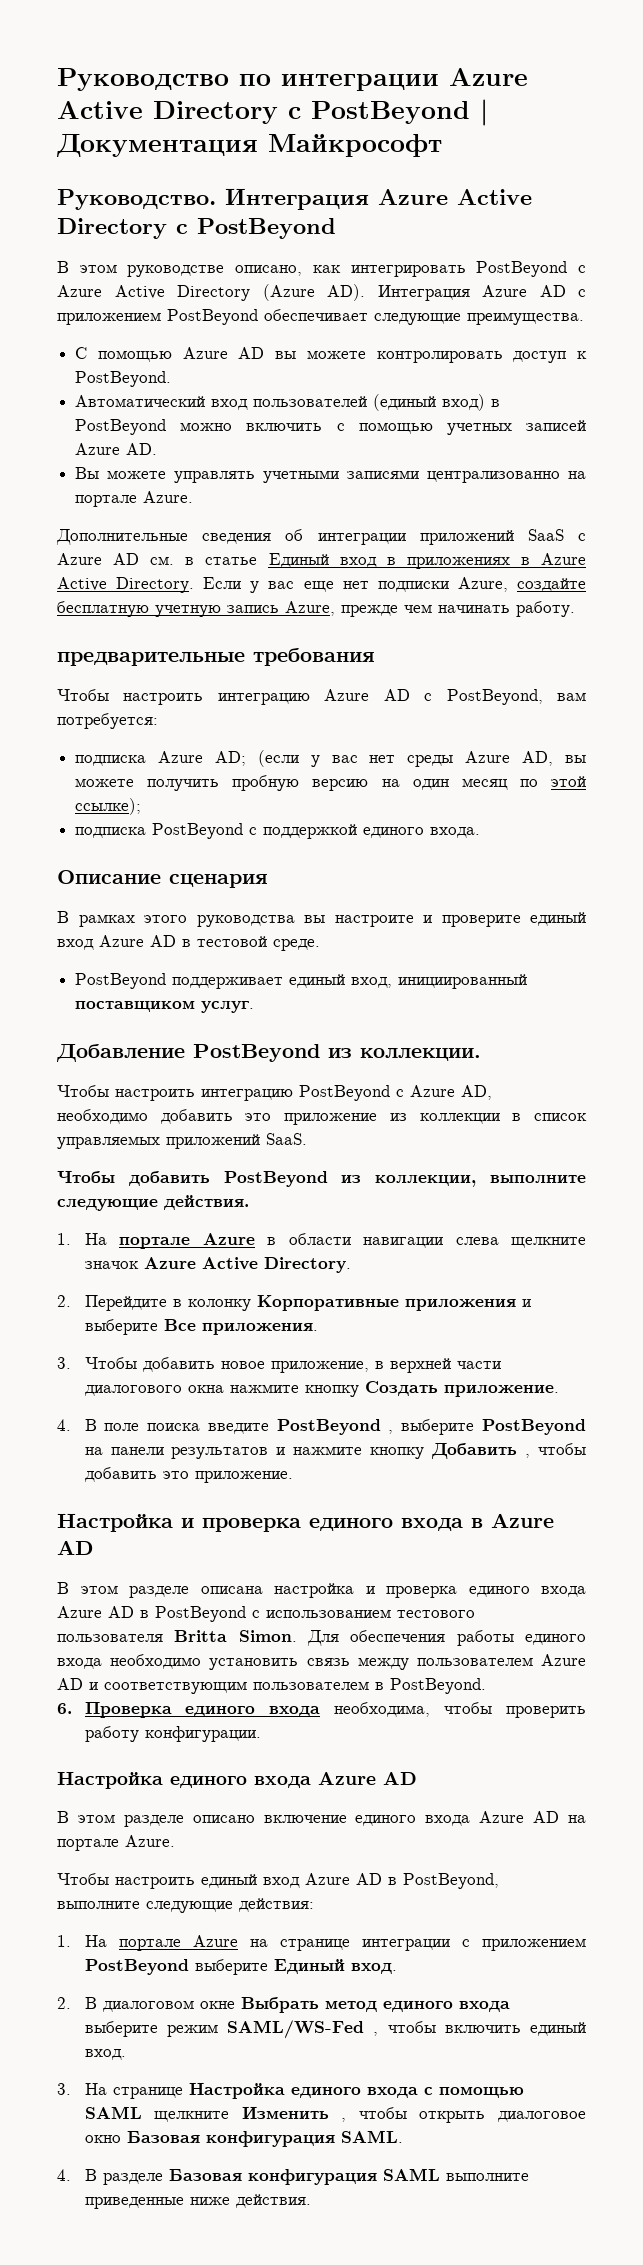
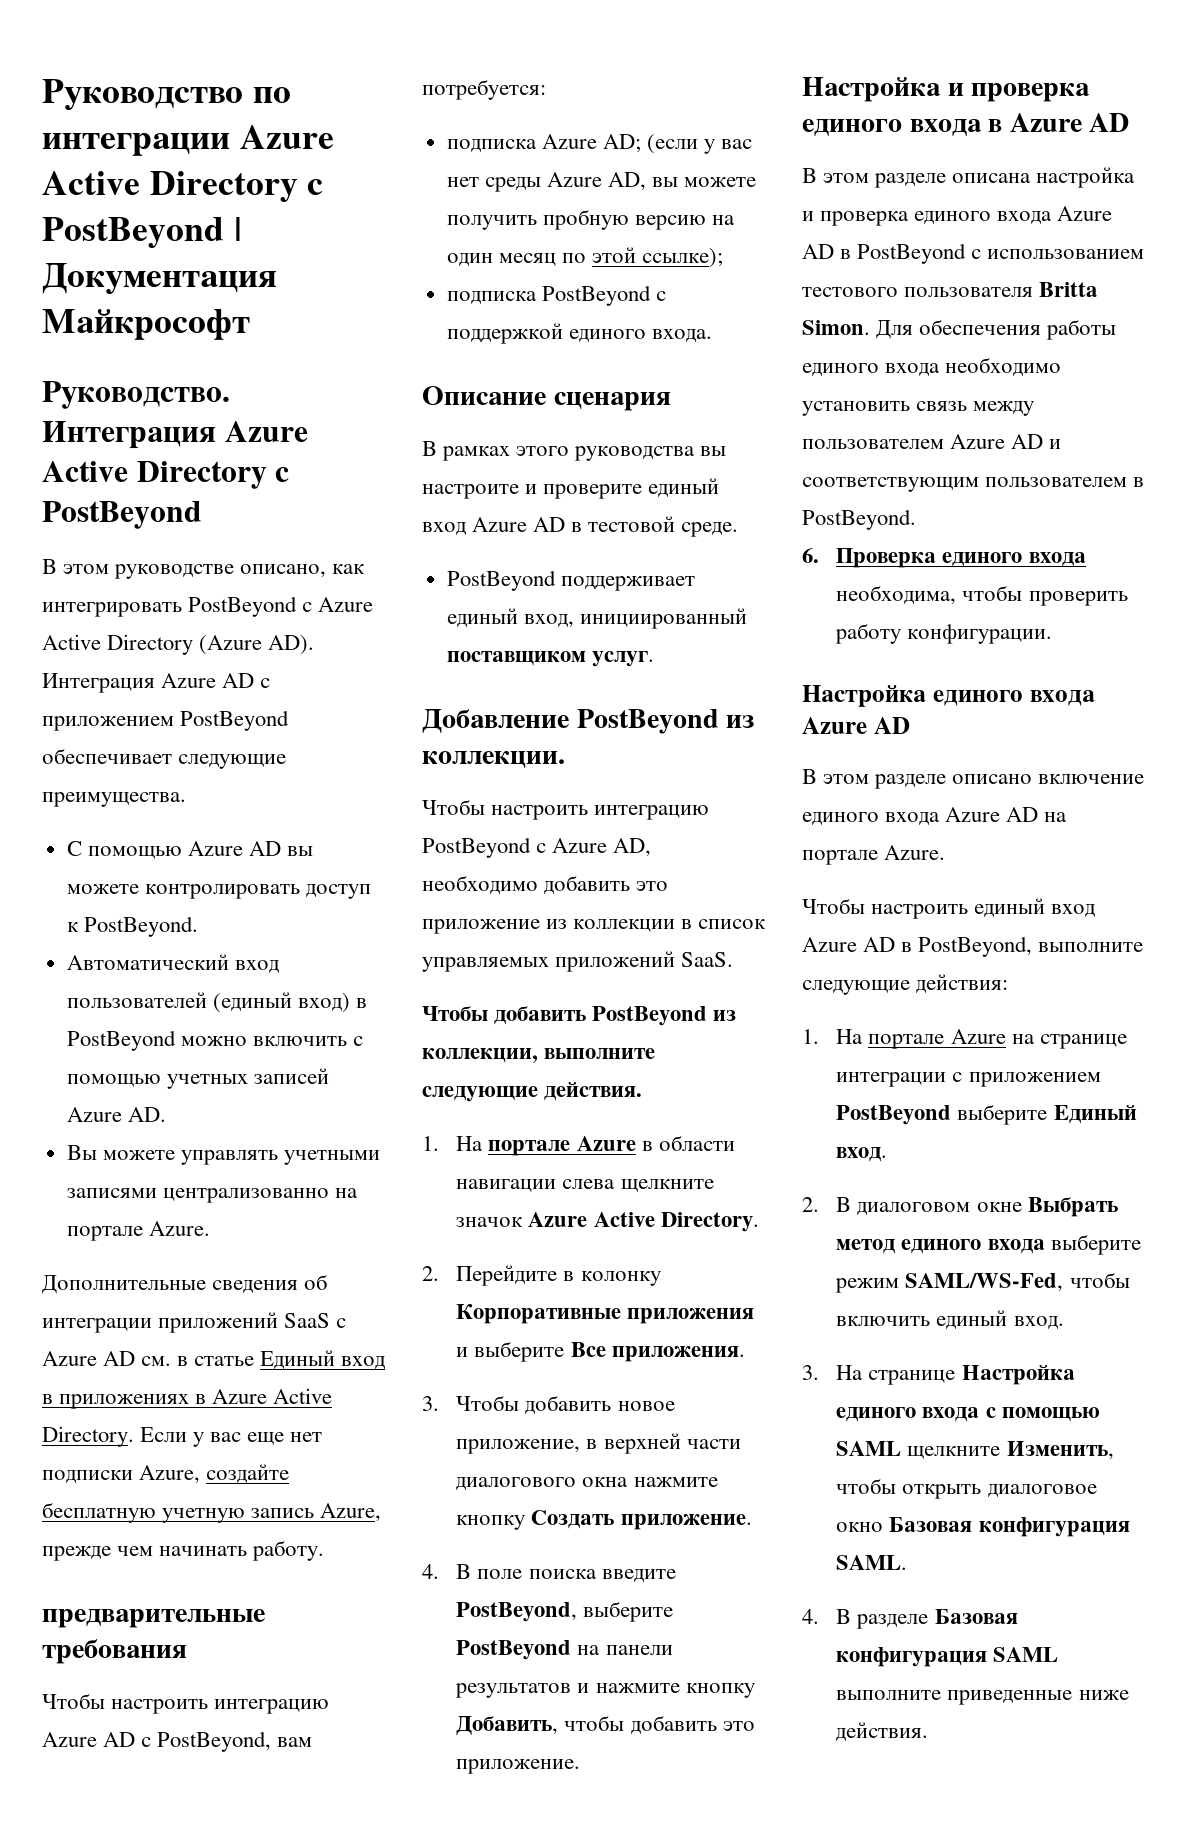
- 4. В поле поиска введите PostBeyond , выберите PostBeyond на панели результатов и нажмите кнопку Добавить , чтобы добавить это приложение.
+ 4. В поле поиска введите PostBeyond, выберите PostBeyond на панели результатов и нажмите кнопку Добавить, чтобы добавить это приложение.
- 2. В диалоговом окне Выбрать метод единого входа выберите режим SAML/WS-Fed , чтобы включить единый вход.
+ 2. В диалоговом окне Выбрать метод единого входа выберите режим SAML/WS-Fed, чтобы включить единый вход.
- 3. На странице Настройка единого входа с помощью SAML щелкните Изменить , чтобы открыть диалоговое окно Базовая конфигурация SAML.
+ 3. На странице Настройка единого входа с помощью SAML щелкните Изменить, чтобы открыть диалоговое окно Базовая конфигурация SAML.

